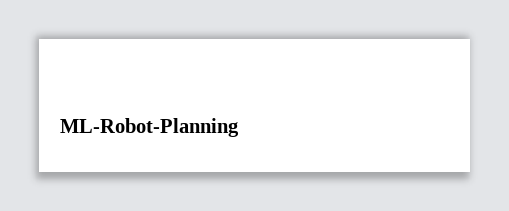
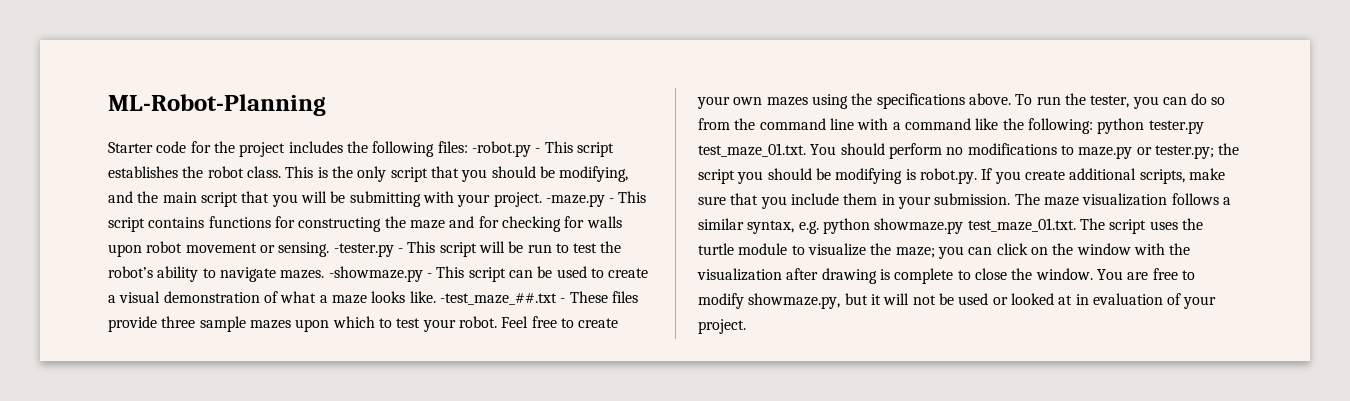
+ Starter code for the project includes the following files: -robot.py - This script establishes the robot class. This is the only script that you should be modifying, and the main script that you will be submitting with your project. -maze.py - This script contains functions for constructing the maze and for checking for walls upon robot movement or sensing. -tester.py - This script will be run to test the robot’s ability to navigate mazes. -showmaze.py - This script can be used to create a visual demonstration of what a maze looks like. -test_maze_##.txt - These files provide three sample mazes upon which to test your robot. Feel free to create your own mazes using the specifications above. To run the tester, you can do so from the command line with a command like the following: python tester.py test_maze_01.txt. You should perform no modifications to maze.py or tester.py; the script you should be modifying is robot.py. If you create additional scripts, make sure that you include them in your submission. The maze visualization follows a similar syntax, e.g. python showmaze.py test_maze_01.txt. The script uses the turtle module to visualize the maze; you can click on the window with the visualization after drawing is complete to close the window. You are free to modify showmaze.py, but it will not be used or looked at in evaluation of your project.

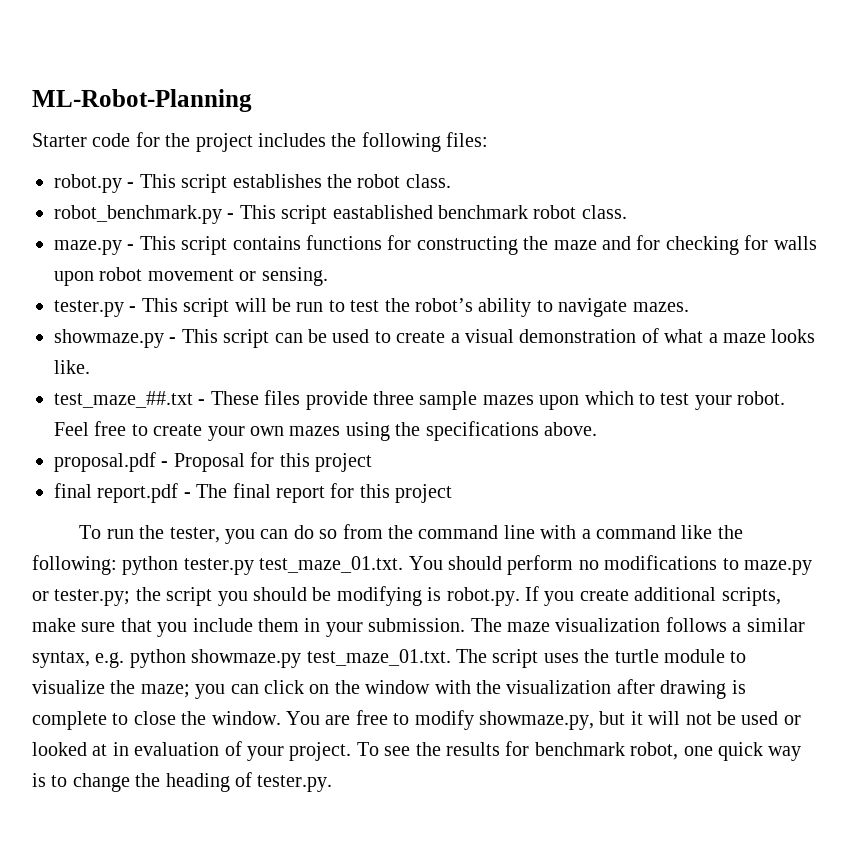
- Starter code for the project includes the following files: -robot.py - This script establishes the robot class. This is the only script that you should be modifying, and the main script that you will be submitting with your project. -maze.py - This script contains functions for constructing the maze and for checking for walls upon robot movement or sensing. -tester.py - This script will be run to test the robot’s ability to navigate mazes. -showmaze.py - This script can be used to create a visual demonstration of what a maze looks like. -test_maze_##.txt - These files provide three sample mazes upon which to test your robot.
+ Starter code for the project includes the following files:
+ robot.py - This script establishes the robot class.
+ robot_benchmark.py - This script eastablished benchmark robot class.
+ maze.py - This script contains functions for constructing the maze and for checking for walls upon robot movement or sensing.
+ tester.py - This script will be run to test the robot’s ability to navigate mazes.
+ showmaze.py - This script can be used to create a visual demonstration of what a maze looks like.
+ test_maze_##.txt - These files provide three sample mazes upon which to test your robot.
- Feel free to create your own mazes using the specifications above. To run the tester, you can do so from the command line with a command like the following:
+ Feel free to create your own mazes using the specifications above.
+ proposal.pdf - Proposal for this project
+ final report.pdf - The final report for this project
+ To run the tester, you can do so from the command line with a command like the following:
+ To see the results for benchmark robot, one quick way is to change the heading of tester.py.

